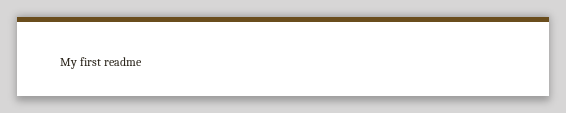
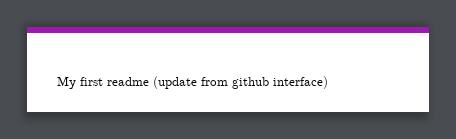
- My first readme
+ My first readme (update from github interface)

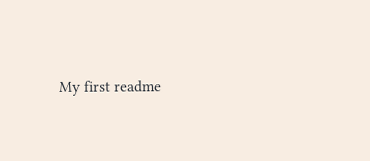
- My first readme (update from github interface)
+ My first readme

